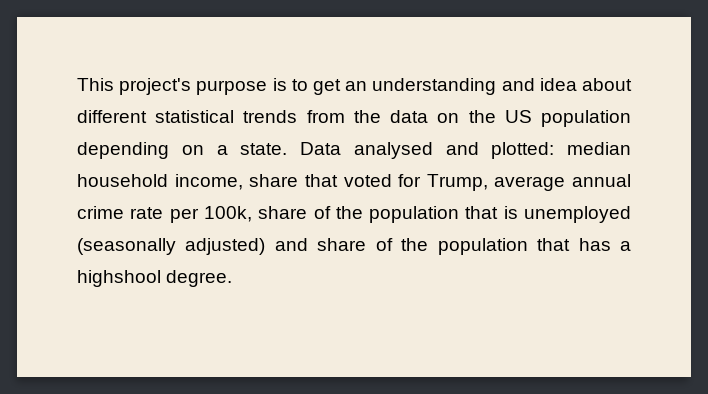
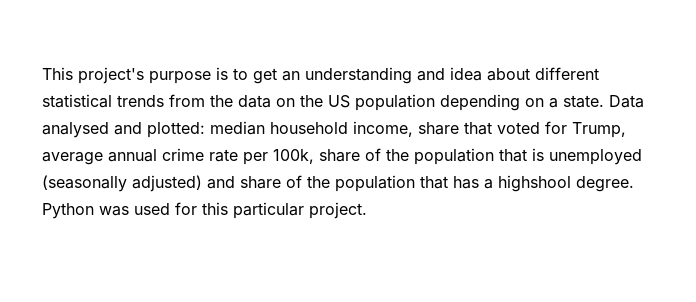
+ Python was used for this particular project.

